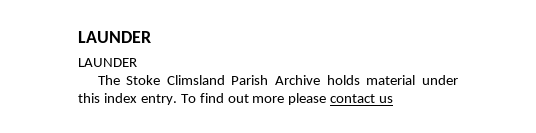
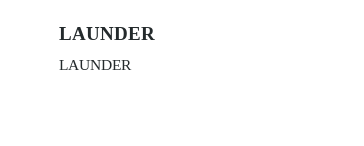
- The Stoke Climsland Parish Archive holds material under this index entry. To find out more please contact us

